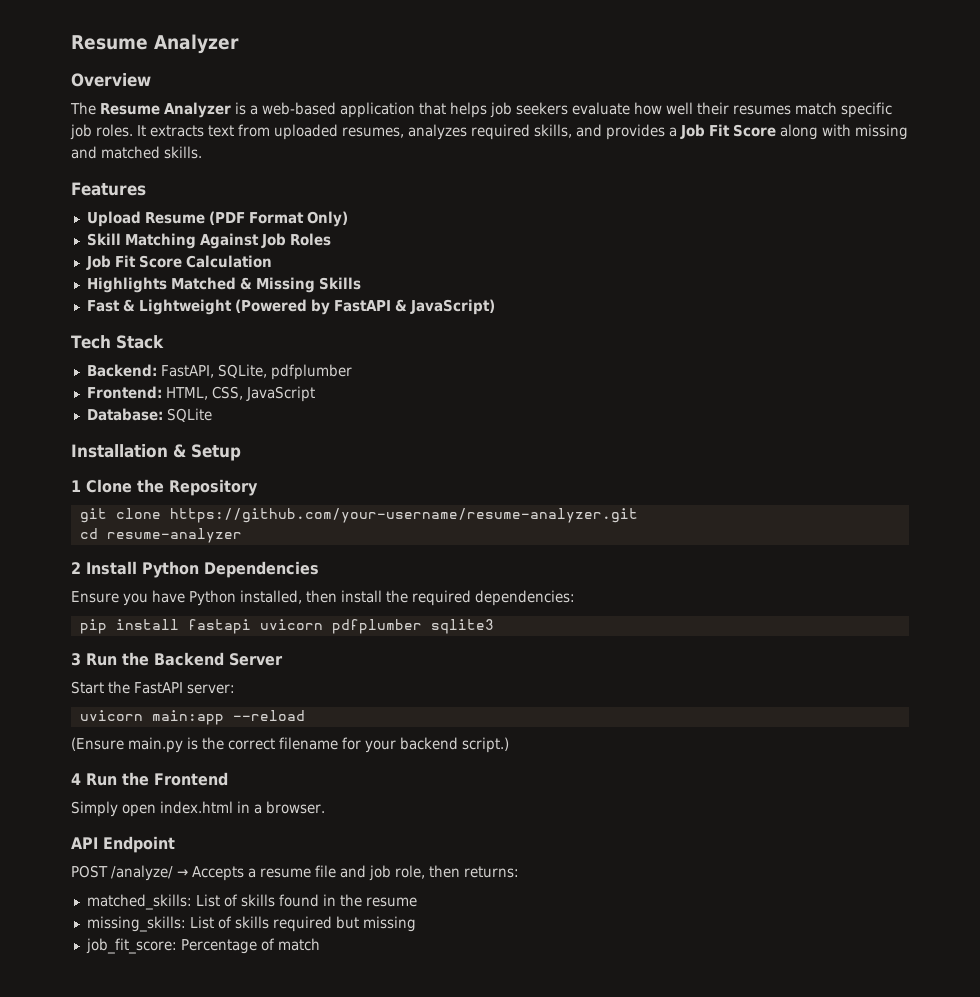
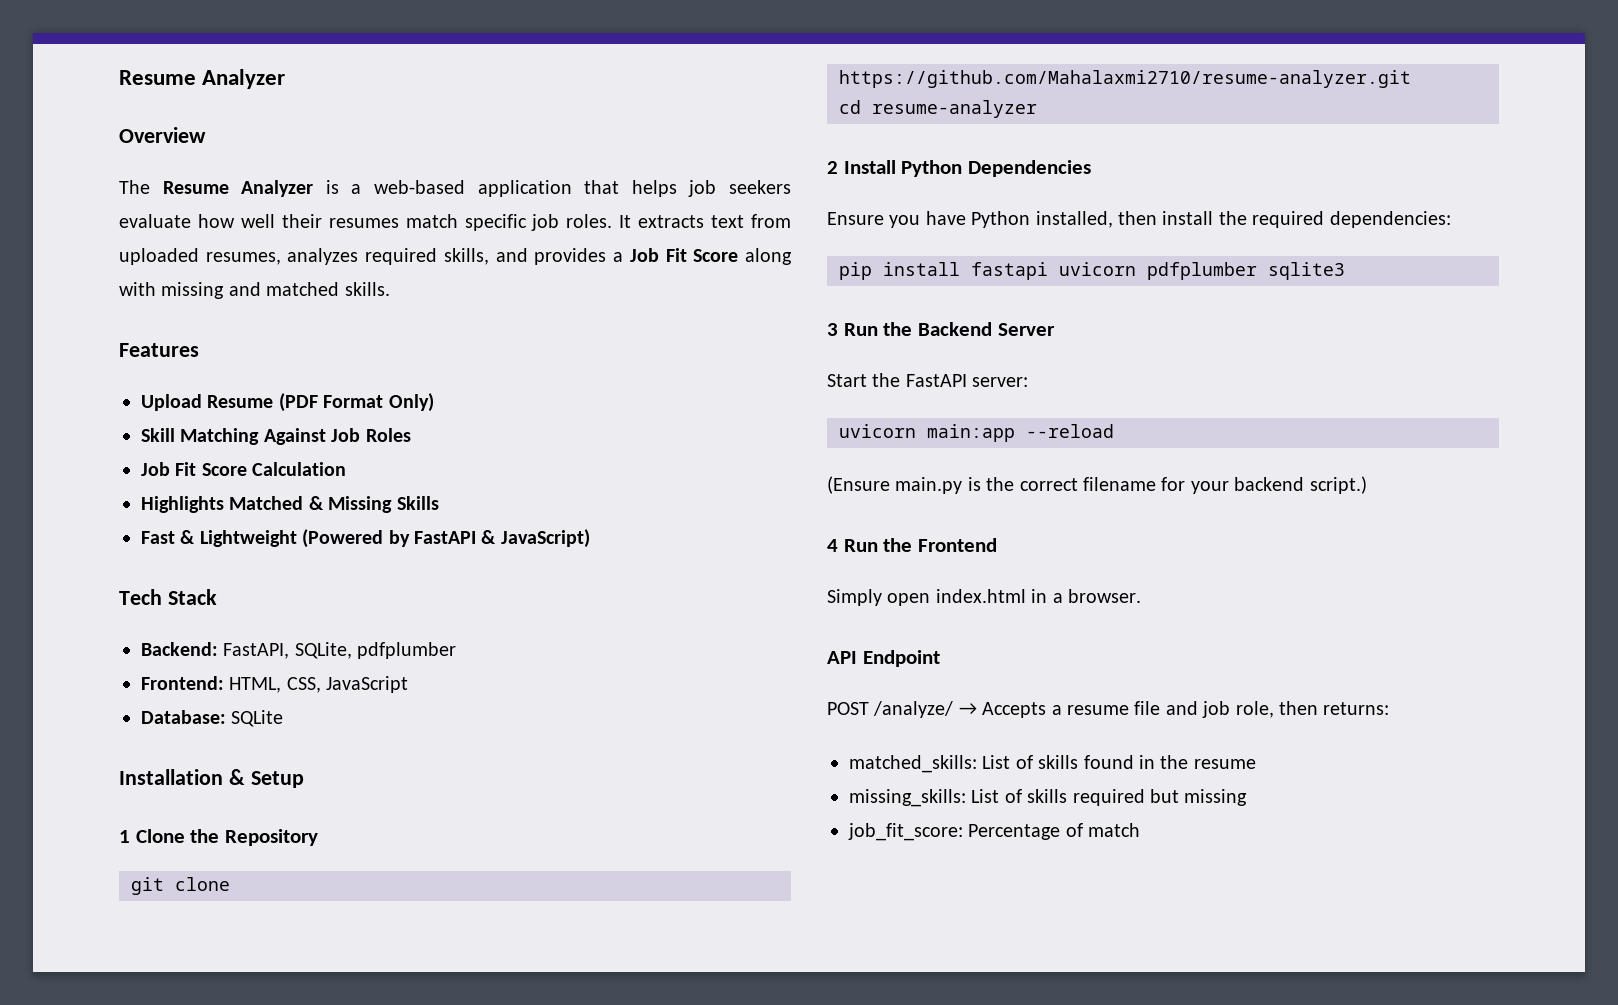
- git clone https://github.com/your-username/resume-analyzer.git
+ git clone https://github.com/Mahalaxmi2710/resume-analyzer.git

